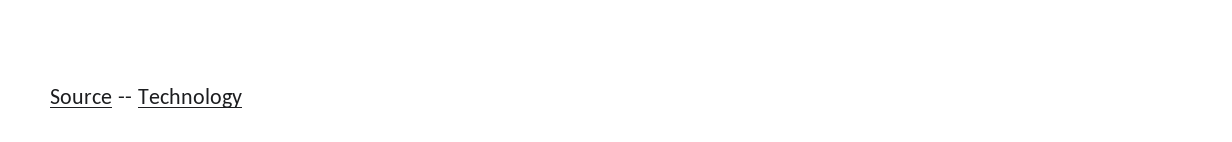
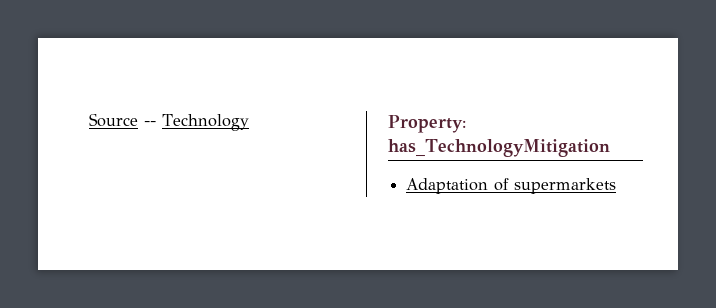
+ Property: has_TechnologyMitigation
+ Adaptation of supermarkets

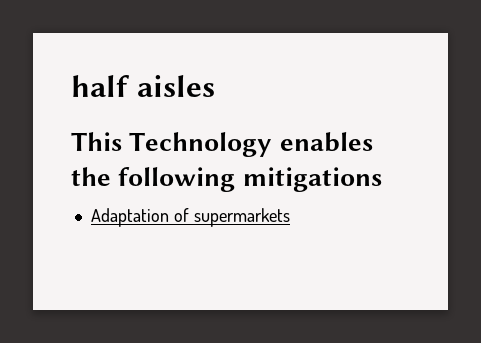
- Source -- Technology
- Property: has_TechnologyMitigation
+ half aisles
+ This Technology enables the following mitigations

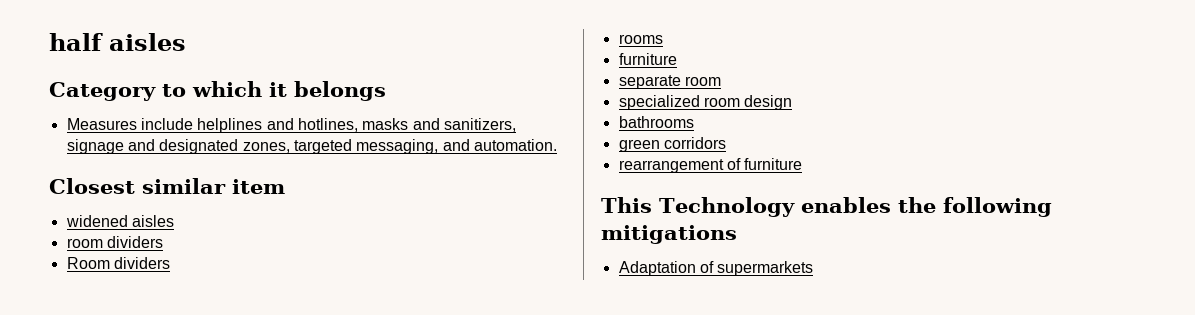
+ Category to which it belongs
+ Measures include helplines and hotlines, masks and sanitizers, signage and designated zones, targeted messaging, and automation.
+ Closest similar item
+ widened aisles
+ room dividers
+ Room dividers
+ rooms
+ furniture
+ separate room
+ specialized room design
+ bathrooms
+ green corridors
+ rearrangement of furniture

